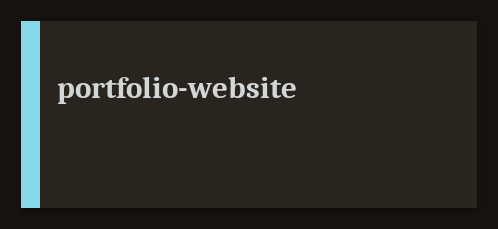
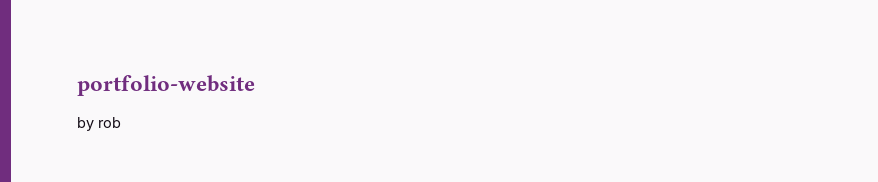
+ by rob

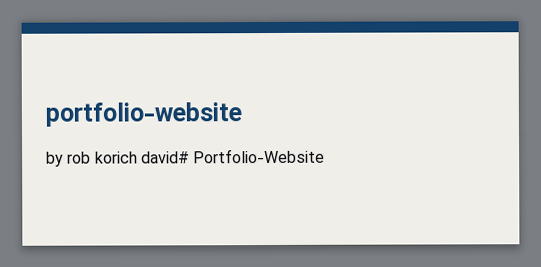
- by rob
+ by rob korich david# Portfolio-Website

